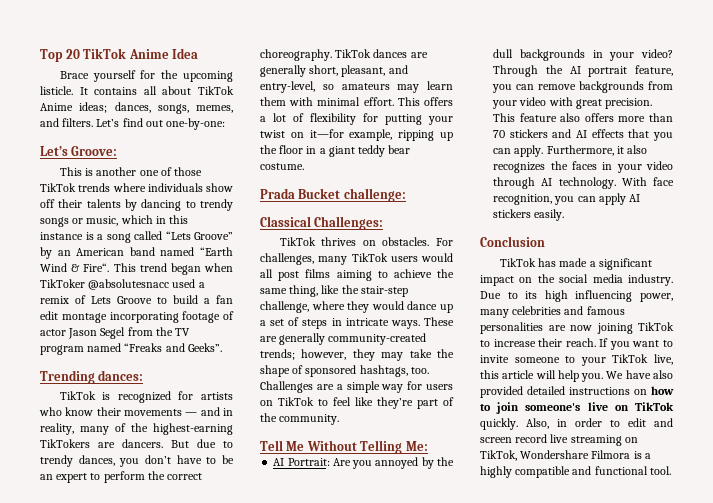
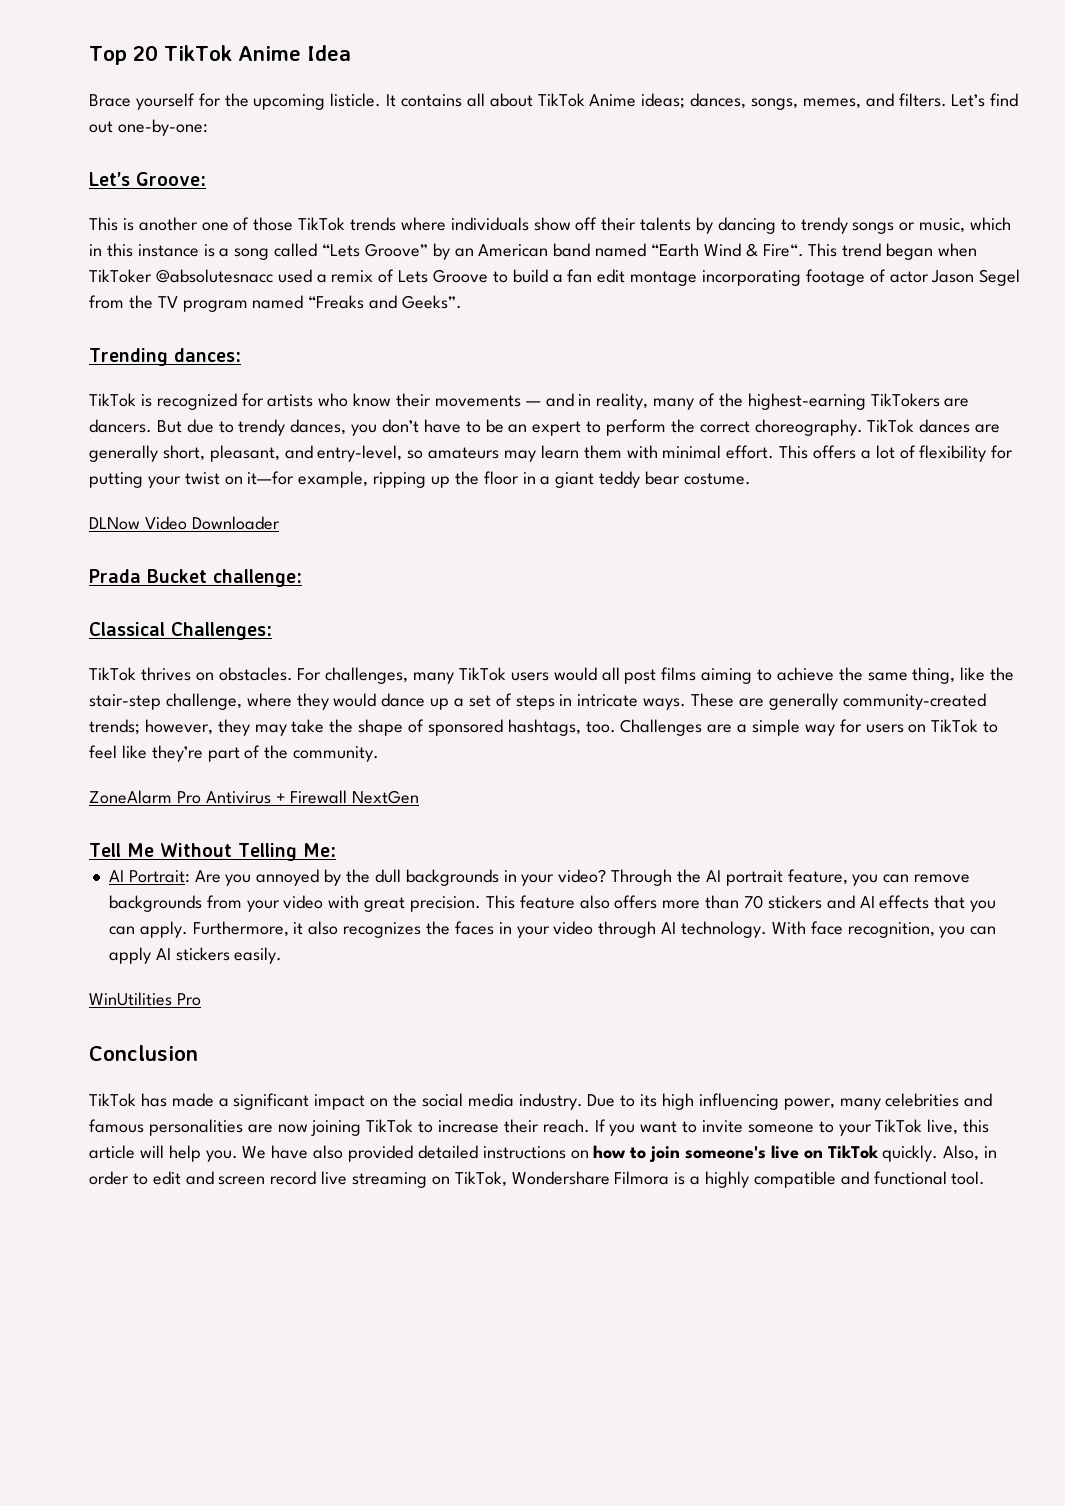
+ DLNow Video Downloader
+ ZoneAlarm Pro Antivirus + Firewall NextGen
+ WinUtilities Pro

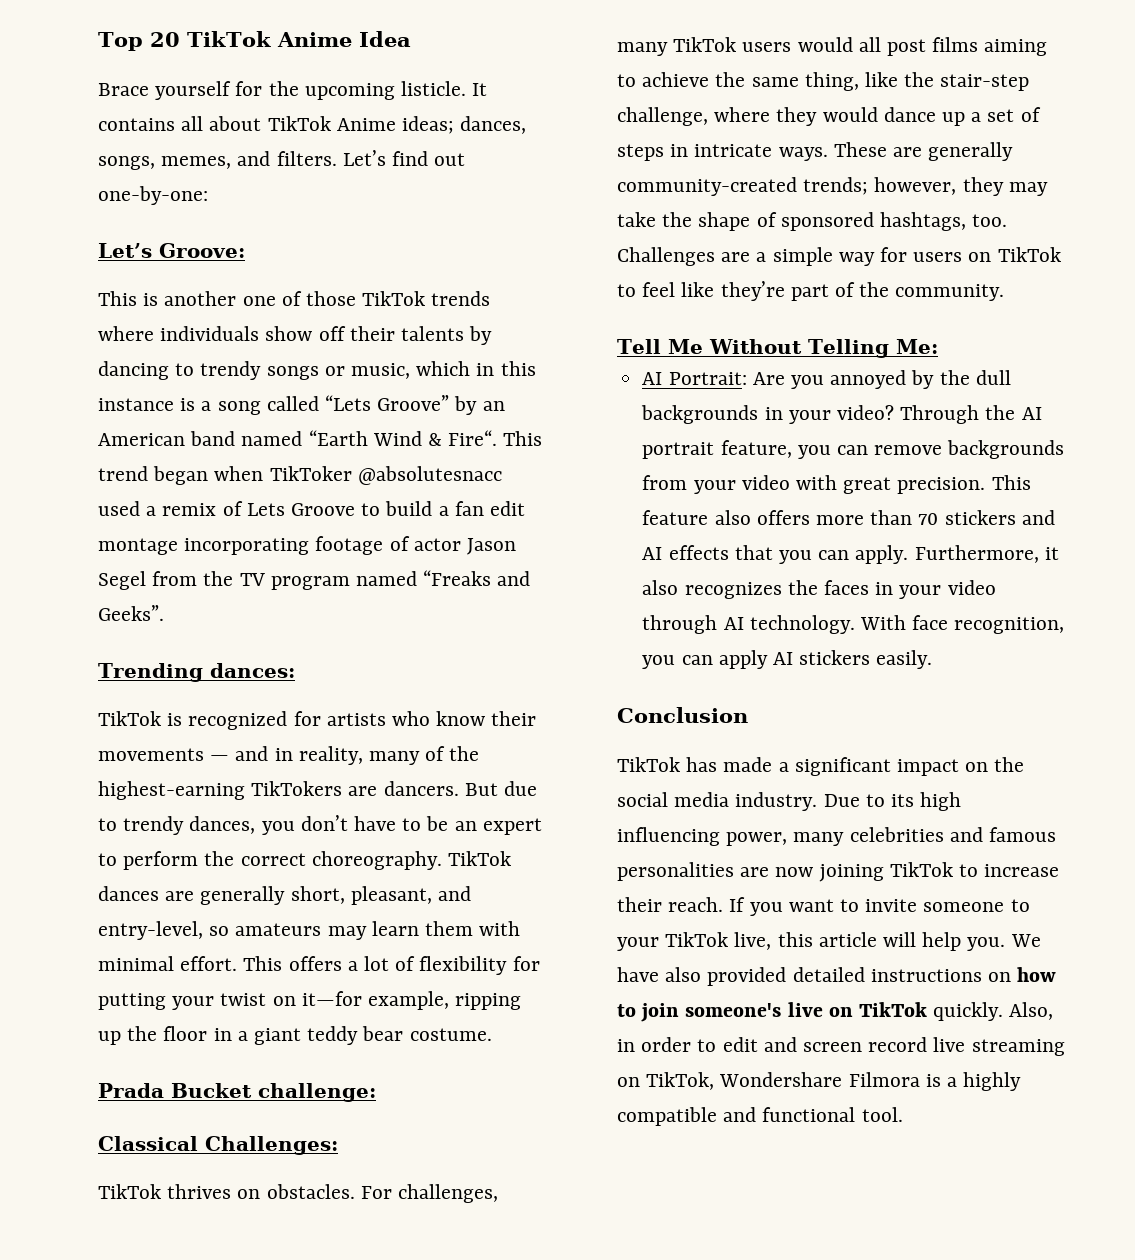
- DLNow Video Downloader
- ZoneAlarm Pro Antivirus + Firewall NextGen
- WinUtilities Pro

